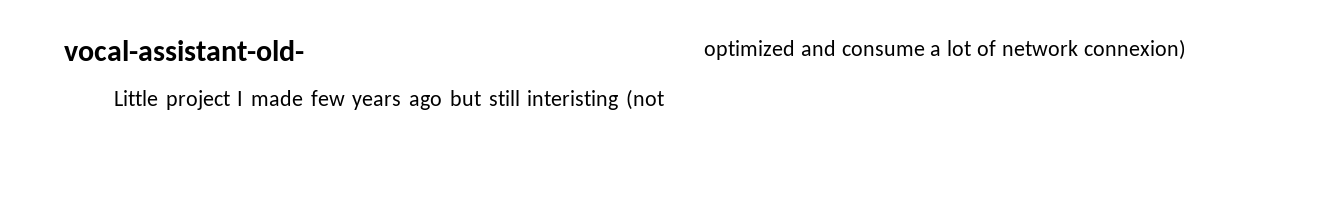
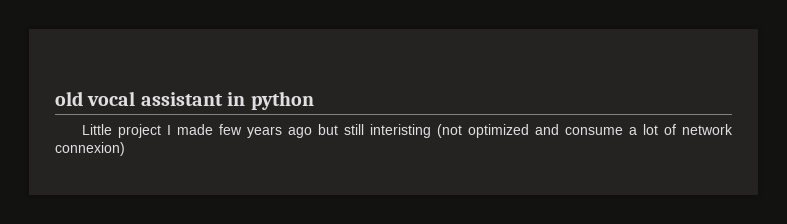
- vocal-assistant-old-
+ old vocal assistant in python

